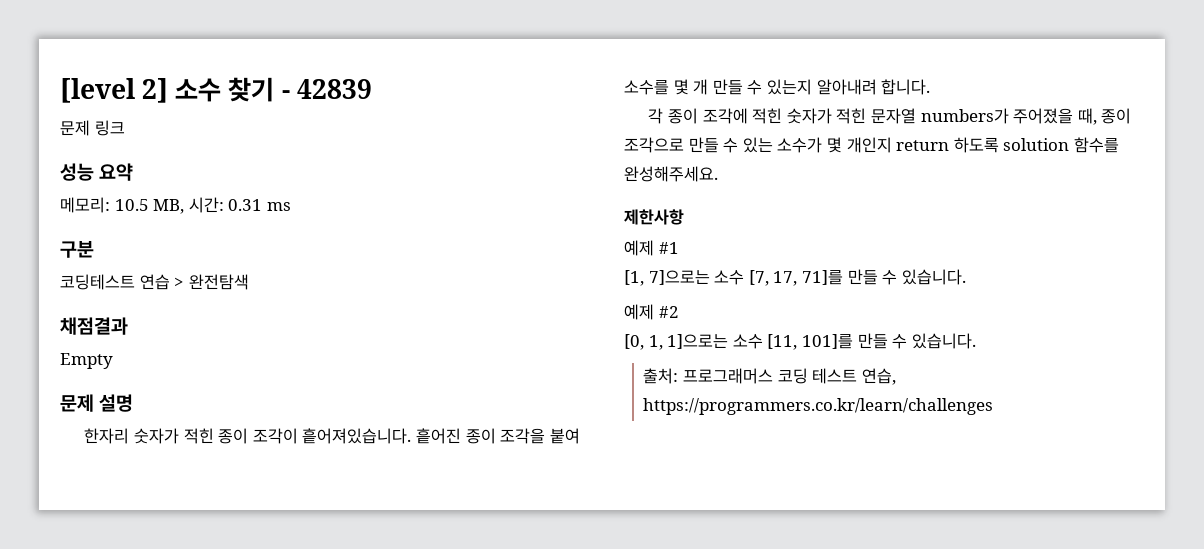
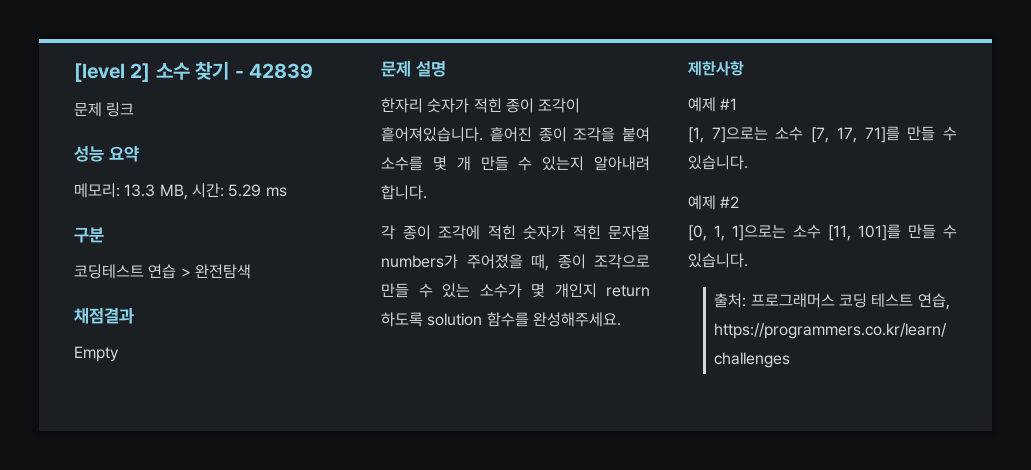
- 메모리: 10.5 MB, 시간: 0.31 ms
+ 메모리: 13.3 MB, 시간: 5.29 ms

